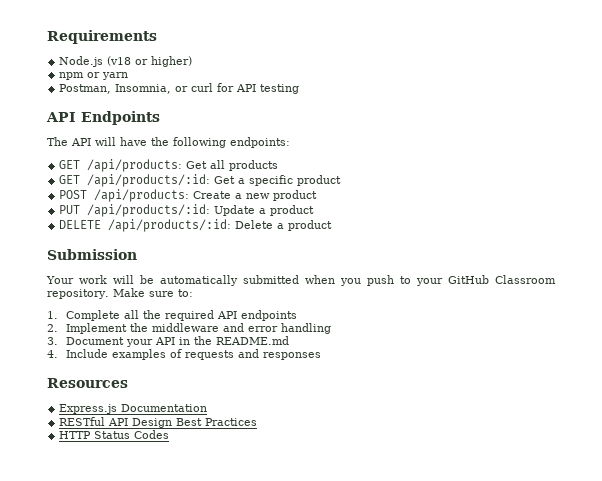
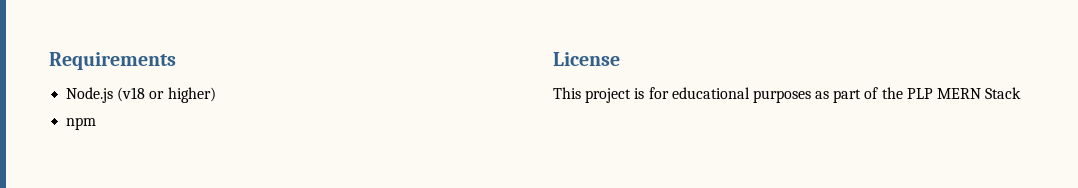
- npm or yarn
- Postman, Insomnia, or curl for API testing
- API Endpoints
- The API will have the following endpoints:
- GET /api/products: Get all products
- GET /api/products/:id: Get a specific product
- POST /api/products: Create a new product
- PUT /api/products/:id: Update a product
- DELETE /api/products/:id: Delete a product
- Submission
- Your work will be automatically submitted when you push to your GitHub Classroom repository. Make sure to:
- 1. Complete all the required API endpoints
- 2. Implement the middleware and error handling
- 3. Document your API in the README.md
- 4. Include examples of requests and responses
- Resources
- Express.js Documentation
- RESTful API Design Best Practices
- HTTP Status Codes
+ npm
+ License
+ This project is for educational purposes as part of the PLP MERN Stack

